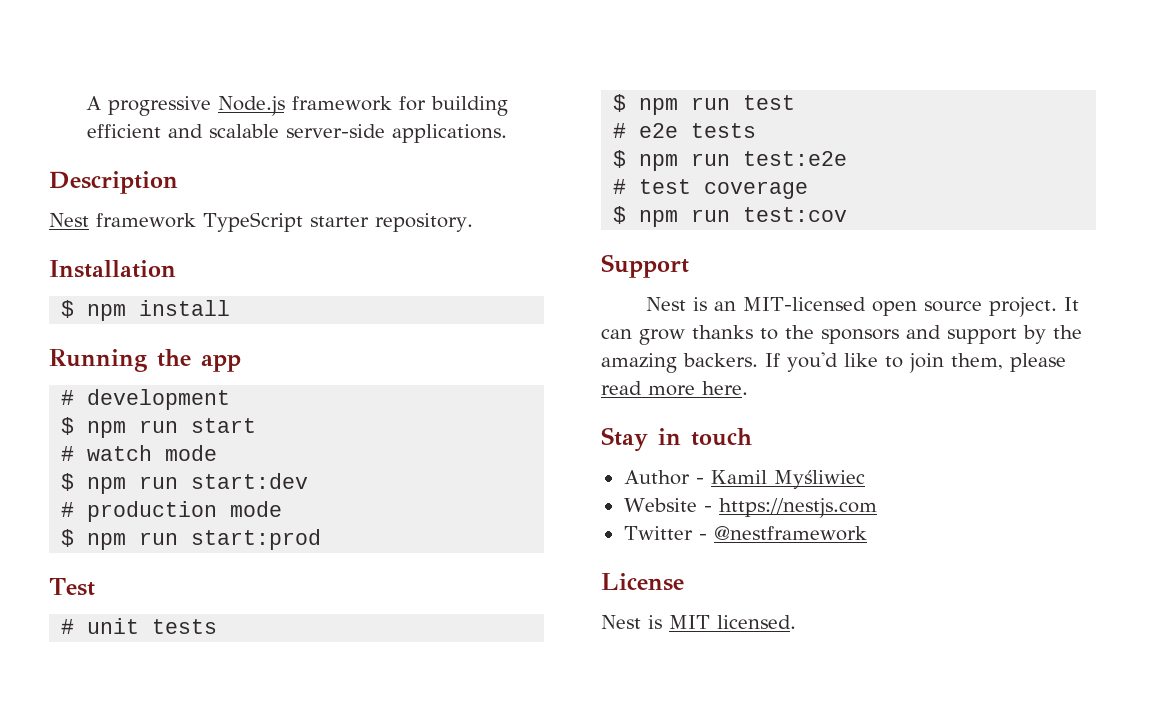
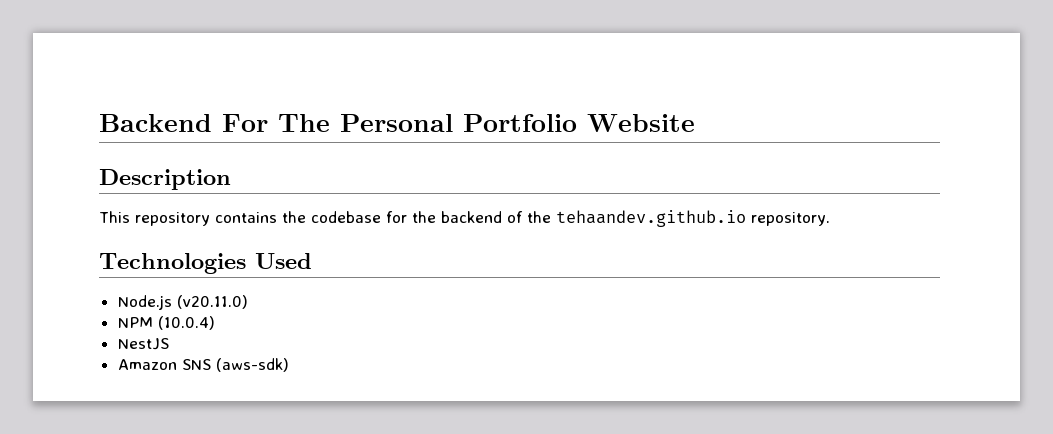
- A progressive Node.js framework for building efficient and scalable server-side applications.
+ Backend For The Personal Portfolio Website
  Description
- Nest framework TypeScript starter repository.
- Installation
- $ npm install
- Running the app
- # development
- $ npm run start
- # watch mode
- $ npm run start:dev
- # production mode
- $ npm run start:prod
- Test
- # unit tests
- $ npm run test
- # e2e tests
- $ npm run test:e2e
- # test coverage
- $ npm run test:cov
- Support
- Nest is an MIT-licensed open source project. It can grow thanks to the sponsors and support by the amazing backers. If you'd like to join them, please read more here.
- Stay in touch
- Author - Kamil Myśliwiec
- Website - https://nestjs.com
- Twitter - @nestframework
- License
- Nest is MIT licensed.
+ This repository contains the codebase for the backend of the tehaandev.github.io repository.
+ Technologies Used
+ Node.js (v20.11.0)
+ NPM (10.0.4)
+ NestJS
+ Amazon SNS (aws-sdk)

